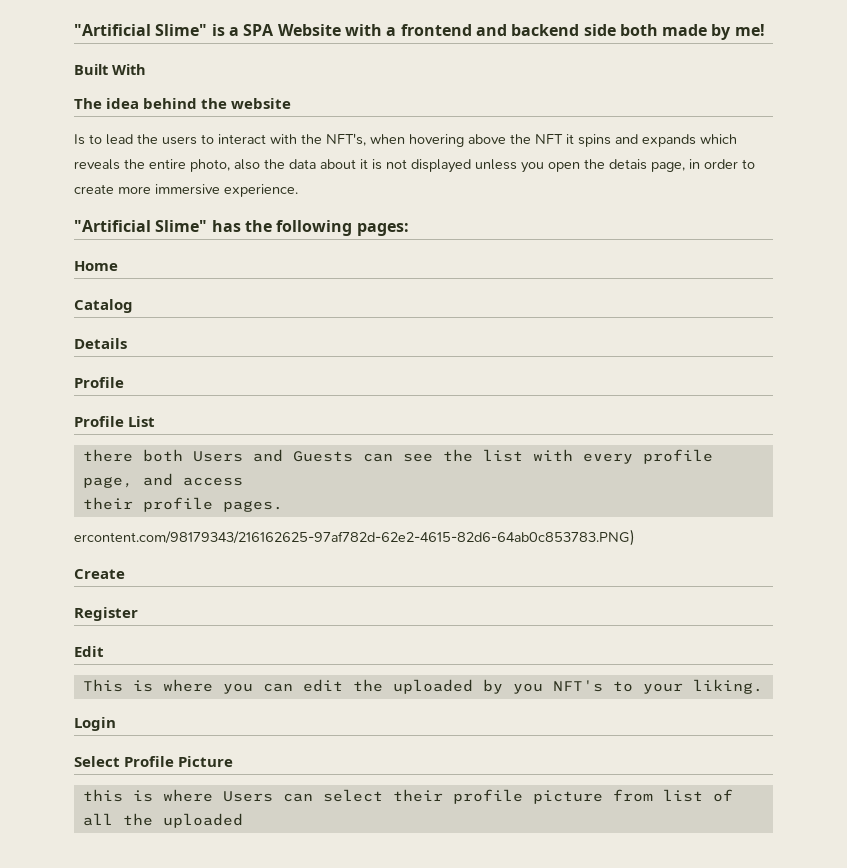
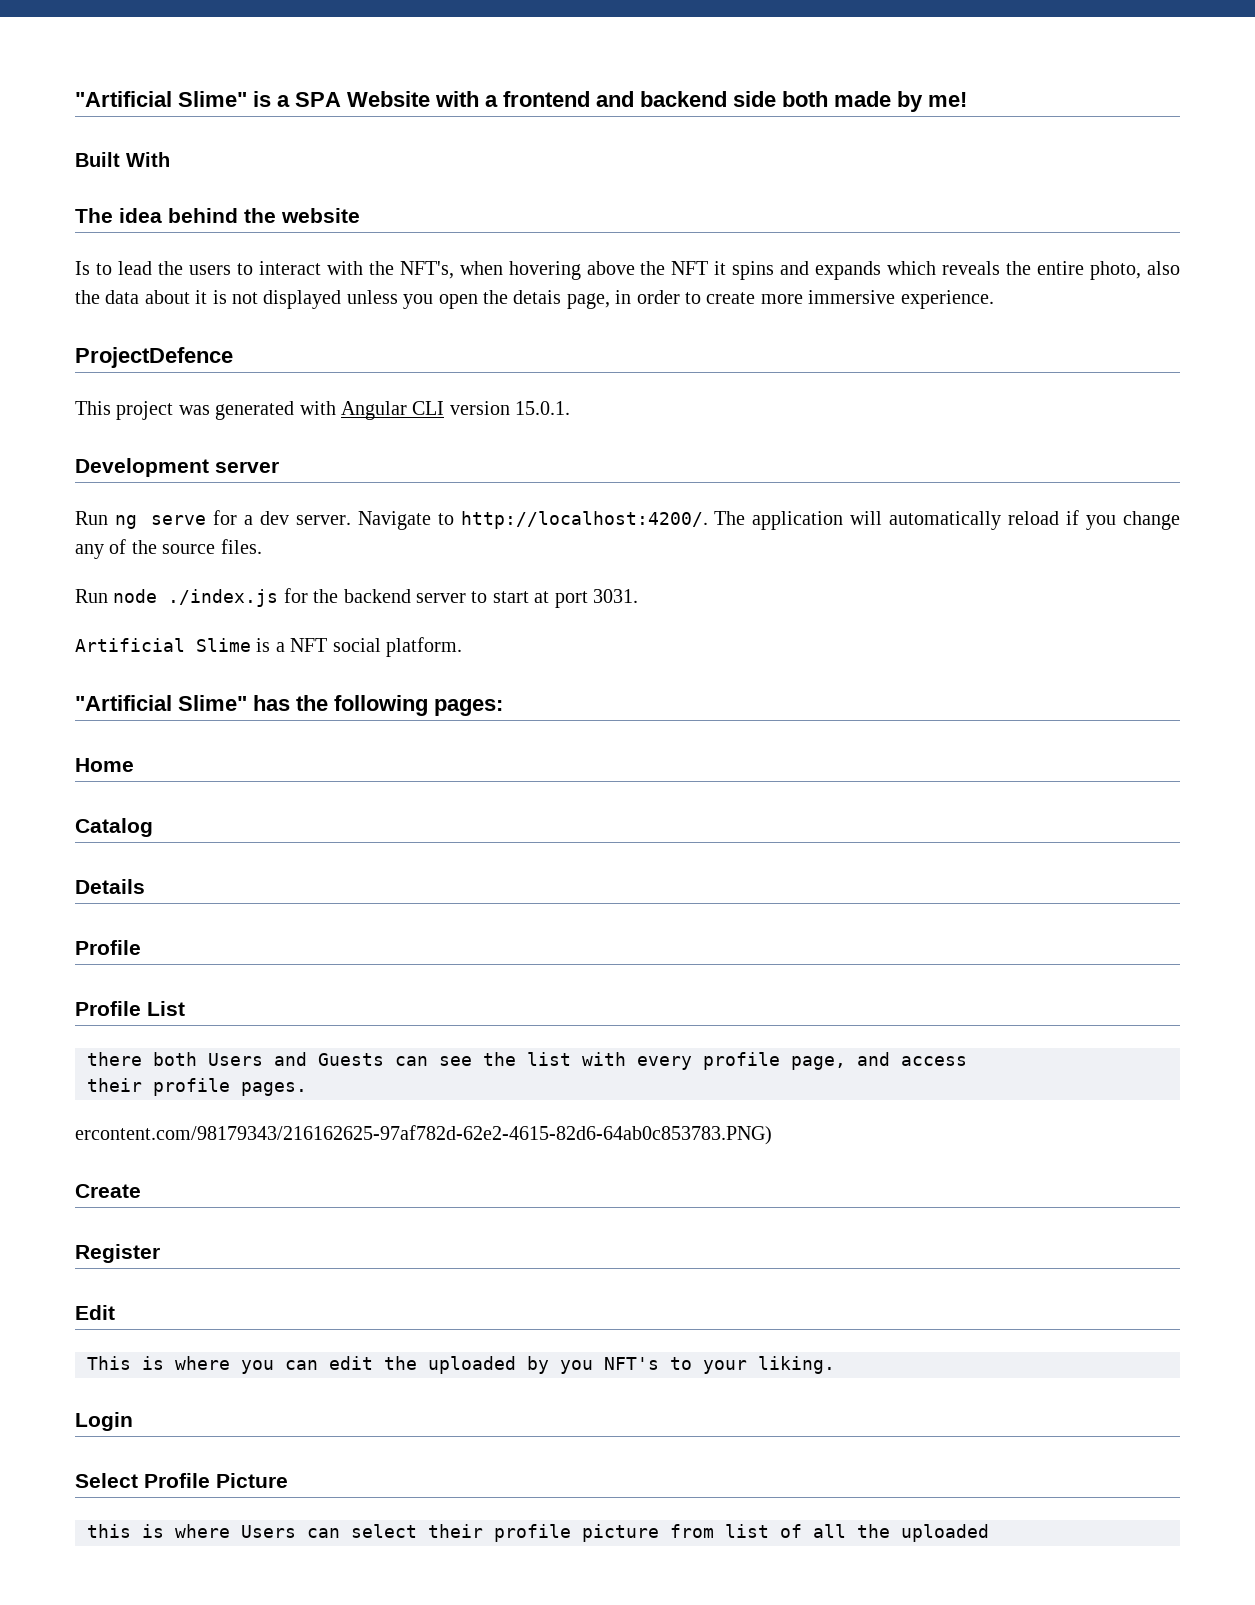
+ ProjectDefence
+ This project was generated with Angular CLI version 15.0.1.
+ Development server
+ Run ng serve for a dev server. Navigate to http://localhost:4200/. The application will automatically reload if you change any of the source files.
+ Run node ./index.js for the backend server to start at port 3031.
+ Artificial Slime is a NFT social platform.

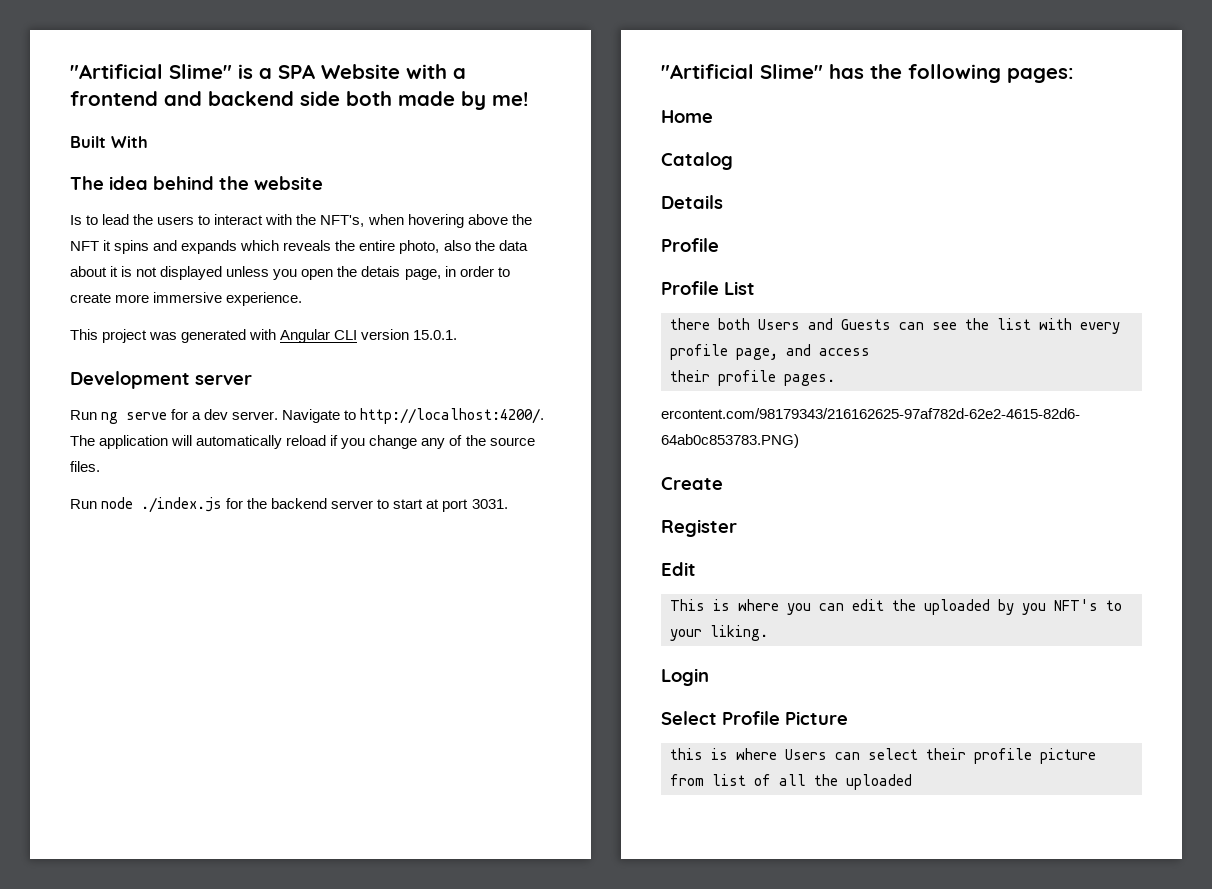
- ProjectDefence
- Artificial Slime is a NFT social platform.

